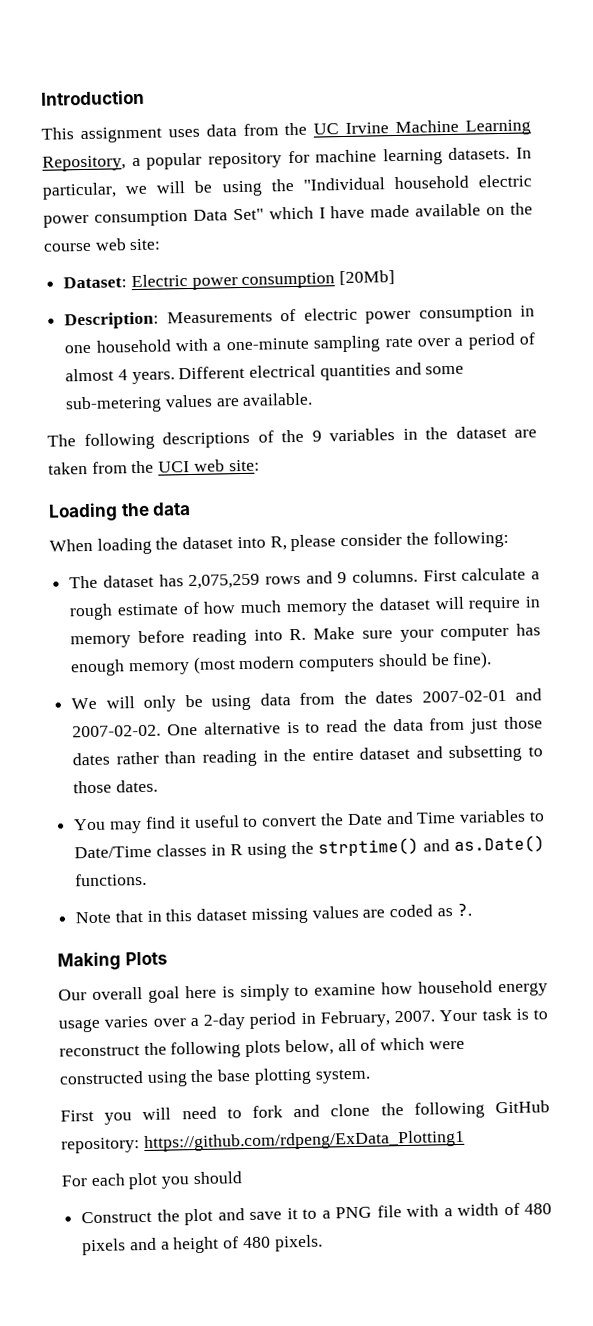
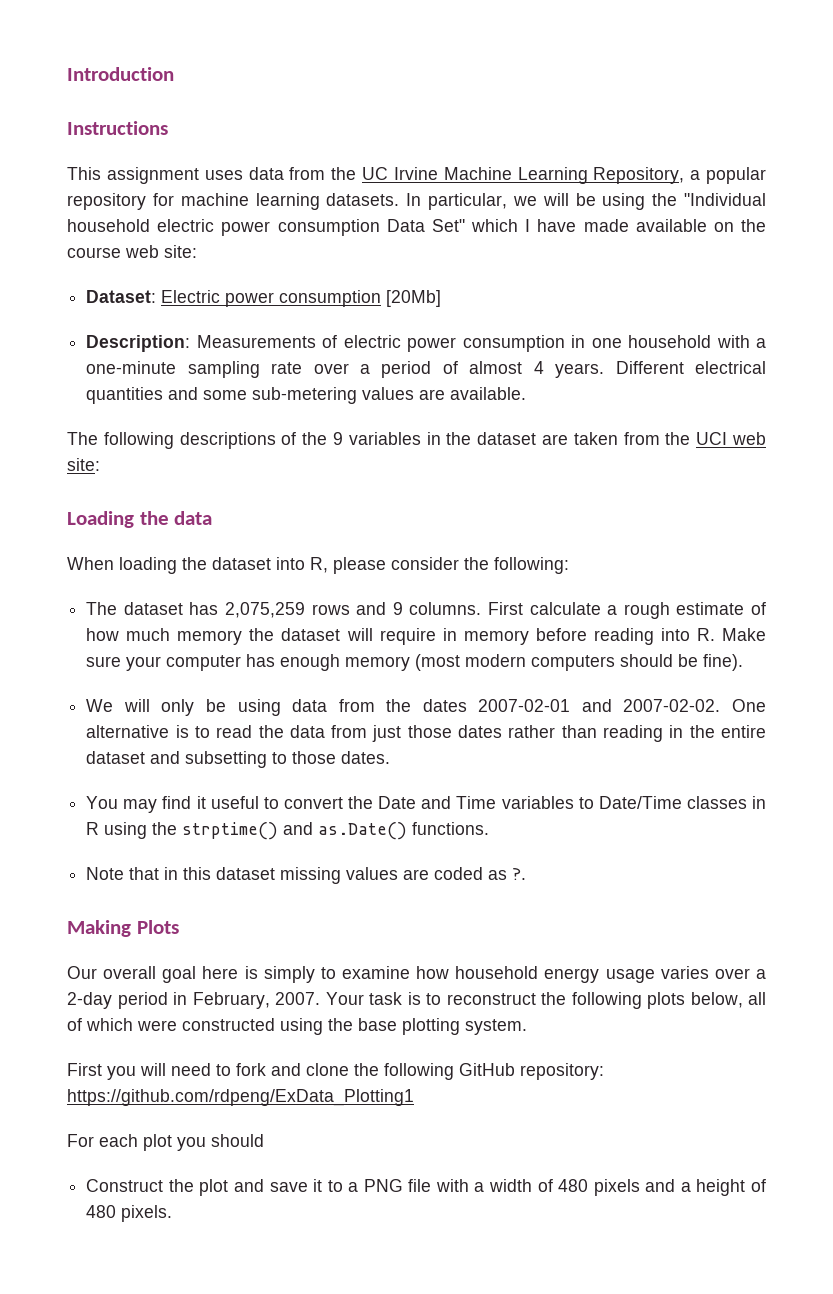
+ Instructions

